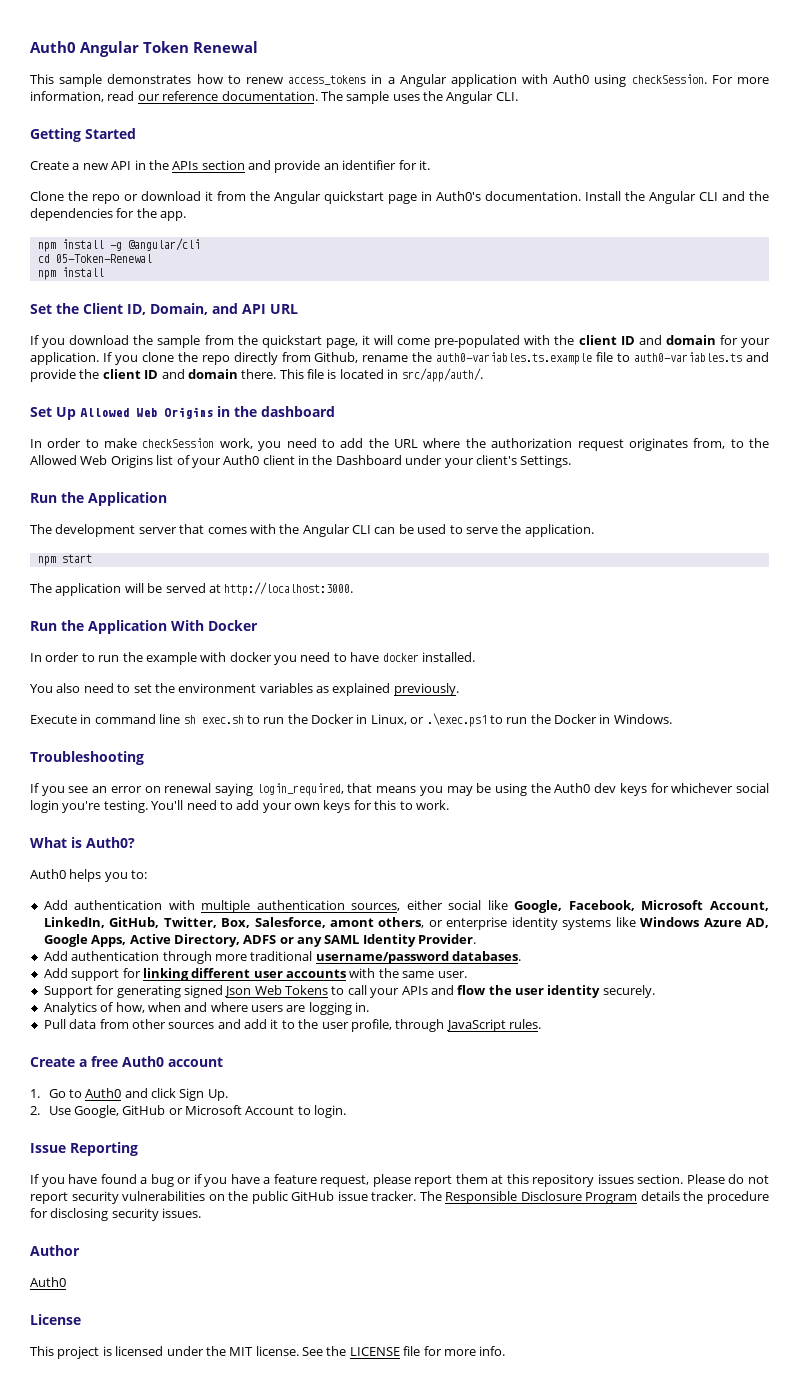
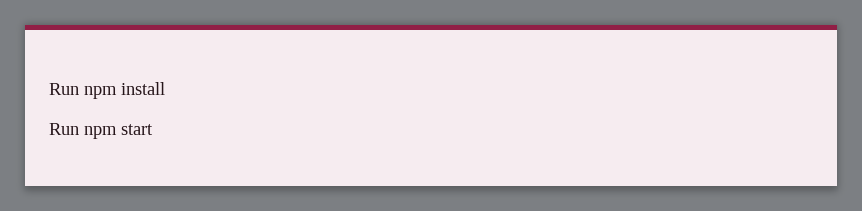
- Auth0 Angular Token Renewal
- This sample demonstrates how to renew access_tokens in a Angular application with Auth0 using checkSession. For more information, read our reference documentation. The sample uses the Angular CLI.
- Getting Started
- Create a new API in the APIs section and provide an identifier for it.
- Clone the repo or download it from the Angular quickstart page in Auth0's documentation. Install the Angular CLI and the dependencies for the app.
- npm install -g @angular/cli
- cd 05-Token-Renewal
- npm install
- Set the Client ID, Domain, and API URL
- If you download the sample from the quickstart page, it will come pre-populated with the client ID and domain for your application. If you clone the repo directly from Github, rename the auth0-variables.ts.example file to auth0-variables.ts and provide the client ID and domain there. This file is located in src/app/auth/.
- Set Up Allowed Web Origins in the dashboard
- In order to make checkSession work, you need to add the URL where the authorization request originates from, to the Allowed Web Origins list of your Auth0 client in the Dashboard under your client's Settings.
- Run the Application
- The development server that comes with the Angular CLI can be used to serve the application.
- npm start
- The application will be served at http://localhost:3000.
- Run the Application With Docker
- In order to run the example with docker you need to have docker installed.
- You also need to set the environment variables as explained previously.
- Execute in command line sh exec.sh to run the Docker in Linux, or .\exec.ps1 to run the Docker in Windows.
- Troubleshooting
- If you see an error on renewal saying login_required, that means you may be using the Auth0 dev keys for whichever social login you're testing. You'll need to add your own keys for this to work.
- What is Auth0?
- Auth0 helps you to:
- Add authentication with multiple authentication sources, either social like Google, Facebook, Microsoft Account, LinkedIn, GitHub, Twitter, Box, Salesforce, amont others, or enterprise identity systems like Windows Azure AD, Google Apps, Active Directory, ADFS or any SAML Identity Provider.
- Add authentication through more traditional username/password databases.
- Add support for linking different user accounts with the same user.
- Support for generating signed Json Web Tokens to call your APIs and flow the user identity securely.
- Analytics of how, when and where users are logging in.
- Pull data from other sources and add it to the user profile, through JavaScript rules.
- Create a free Auth0 account
- 1. Go to Auth0 and click Sign Up.
- 2. Use Google, GitHub or Microsoft Account to login.
- Issue Reporting
- If you have found a bug or if you have a feature request, please report them at this repository issues section. Please do not report security vulnerabilities on the public GitHub issue tracker. The Responsible Disclosure Program details the procedure for disclosing security issues.
- Author
- Auth0
- License
- This project is licensed under the MIT license. See the LICENSE file for more info.
+ Run npm install
+ Run npm start

